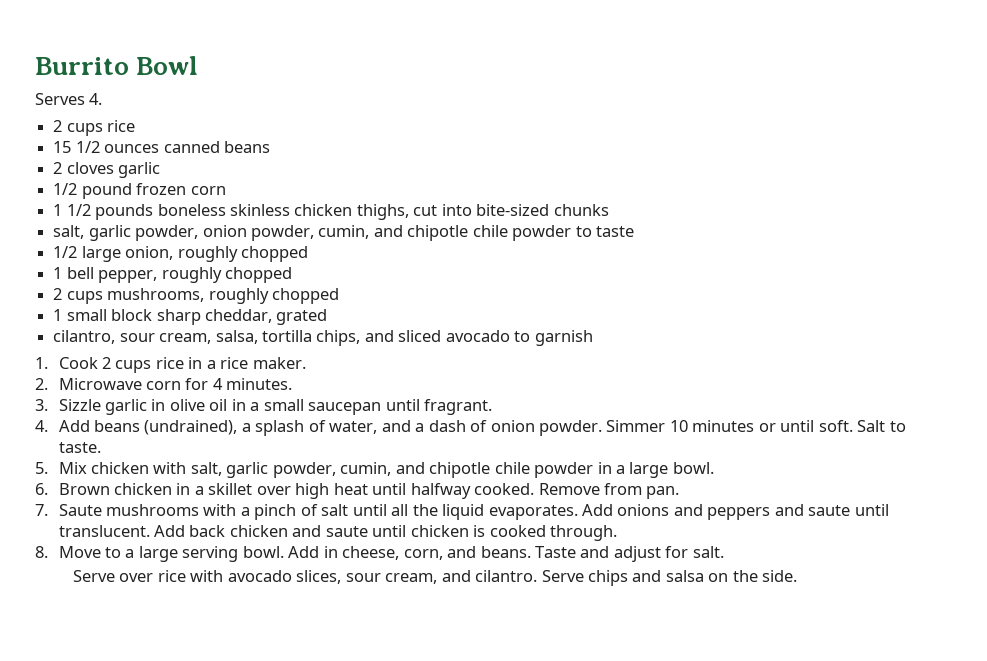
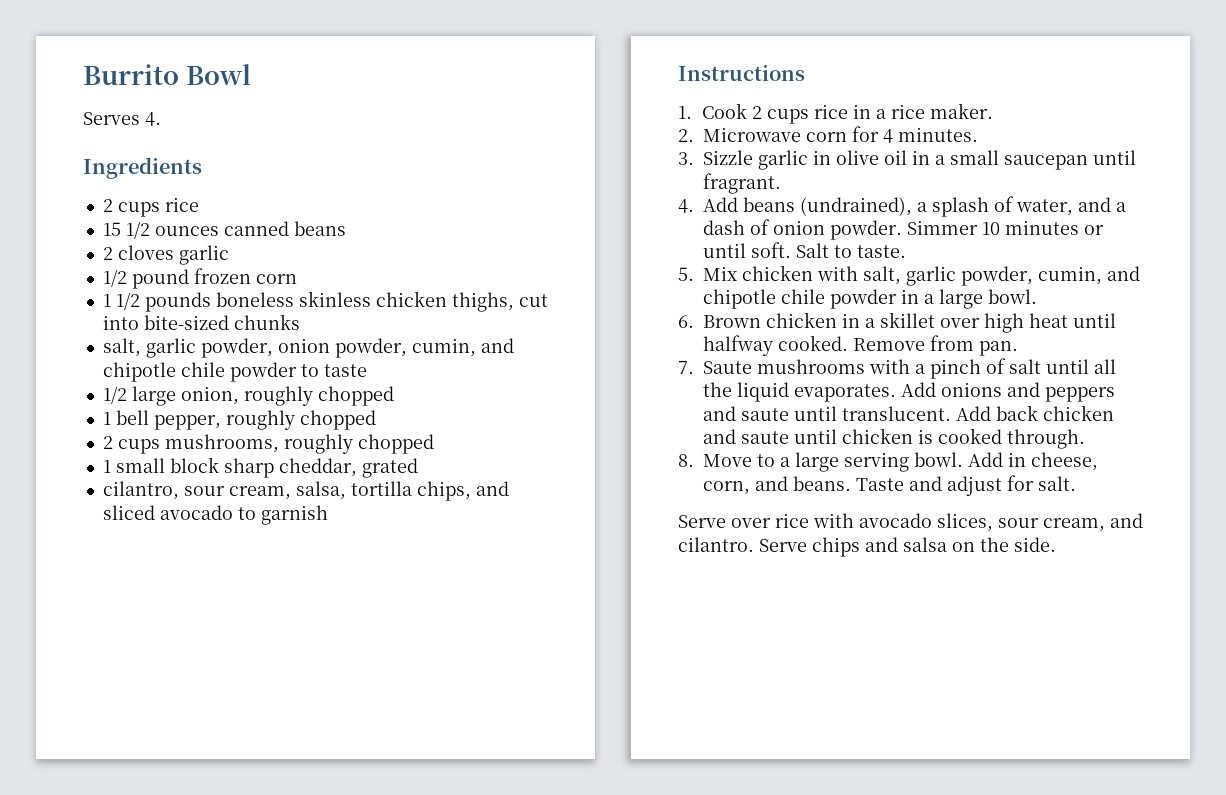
+ Ingredients
+ Instructions

